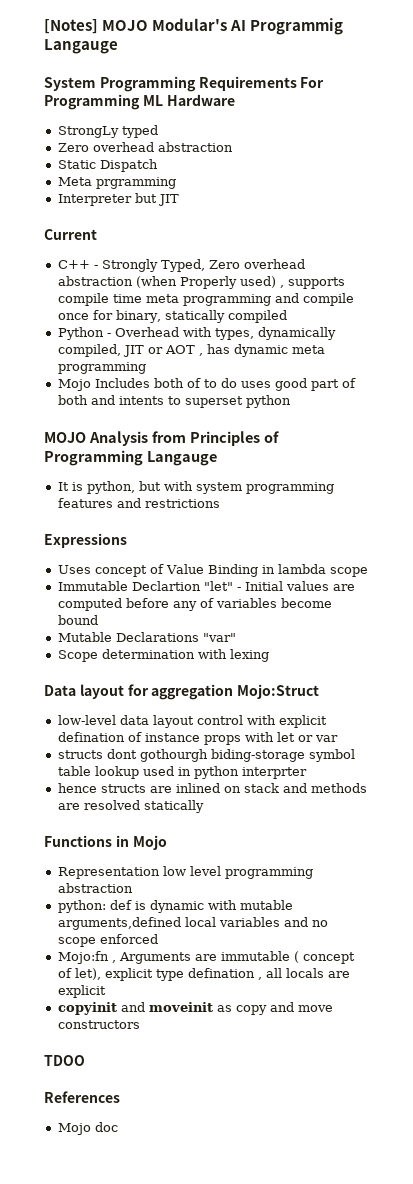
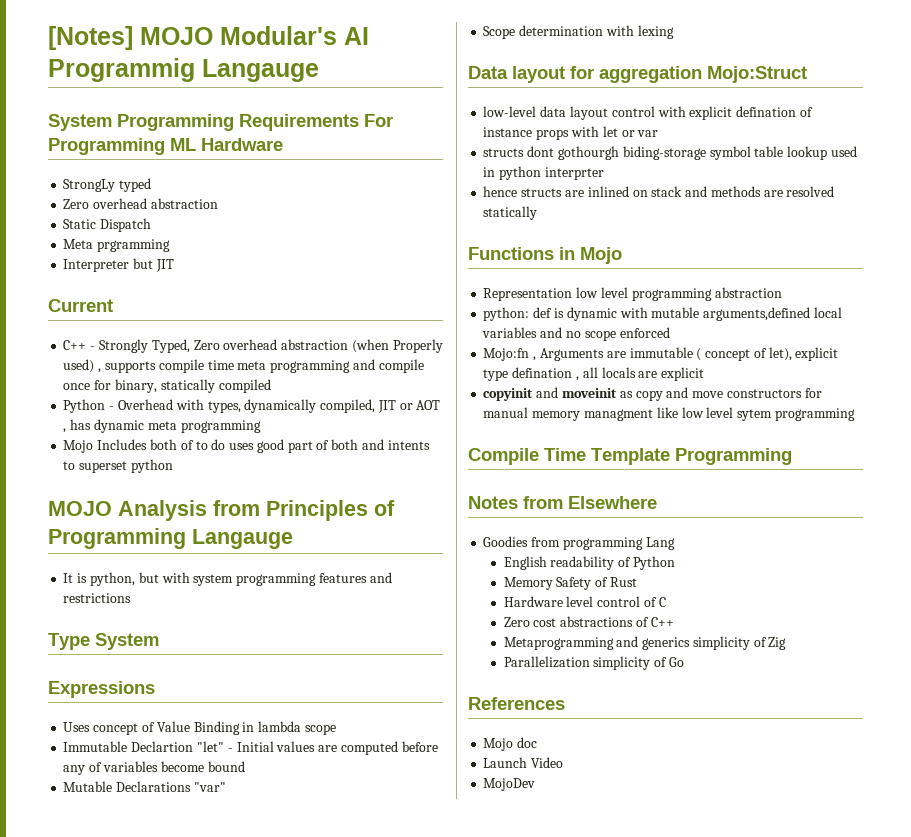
+ Type System
- copyinit and moveinit as copy and move constructors
- TDOO
+ copyinit and moveinit as copy and move constructors for manual memory managment like low level sytem programming
+ Compile Time Template Programming
+ Notes from Elsewhere
+ Goodies from programming Lang
+ English readability of Python
+ Memory Safety of Rust
+ Hardware level control of C
+ Zero cost abstractions of C++
+ Metaprogramming and generics simplicity of Zig
+ Parallelization simplicity of Go
+ Launch Video
+ MojoDev

